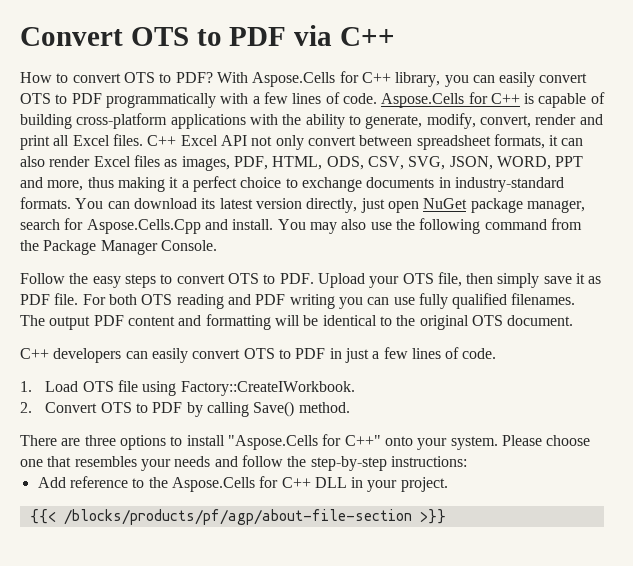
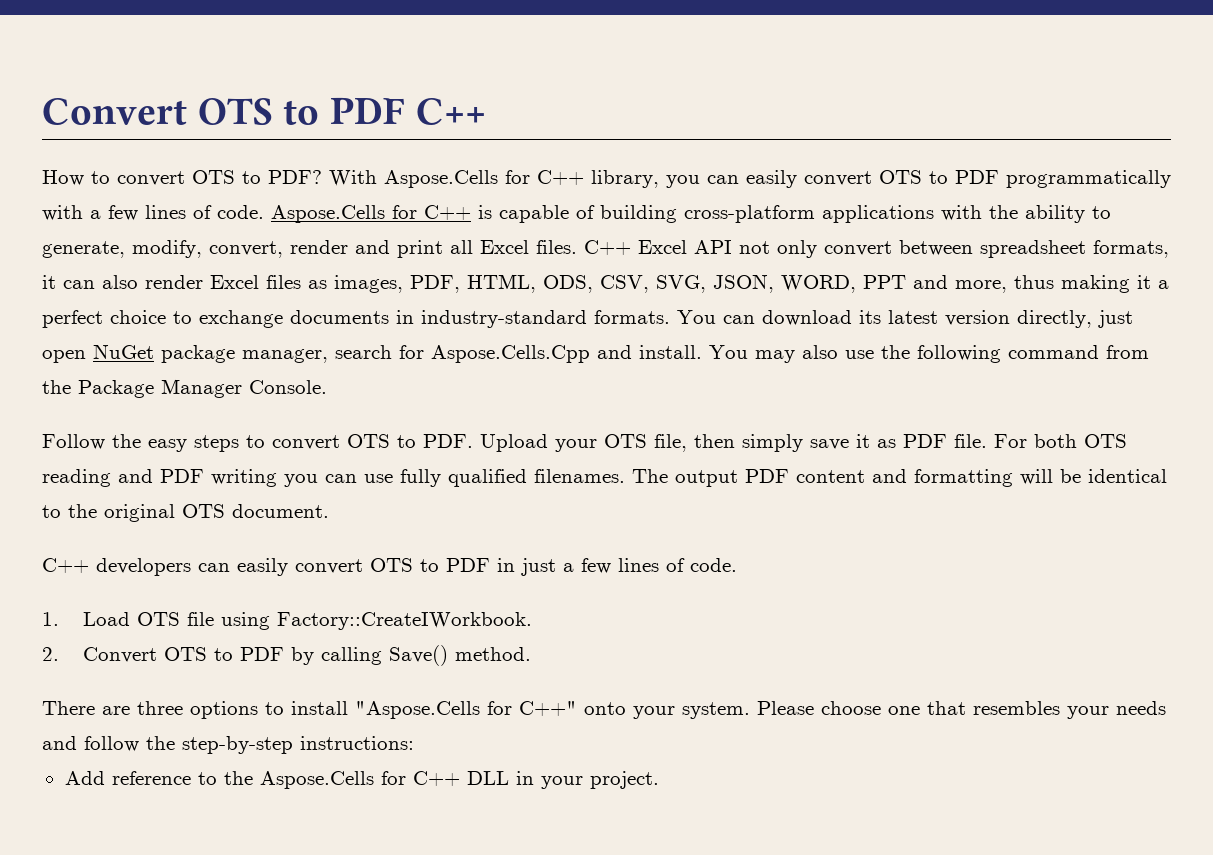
- Convert OTS to PDF via C++
+ Convert OTS to PDF C++
- {{< /blocks/products/pf/agp/about-file-section >}}

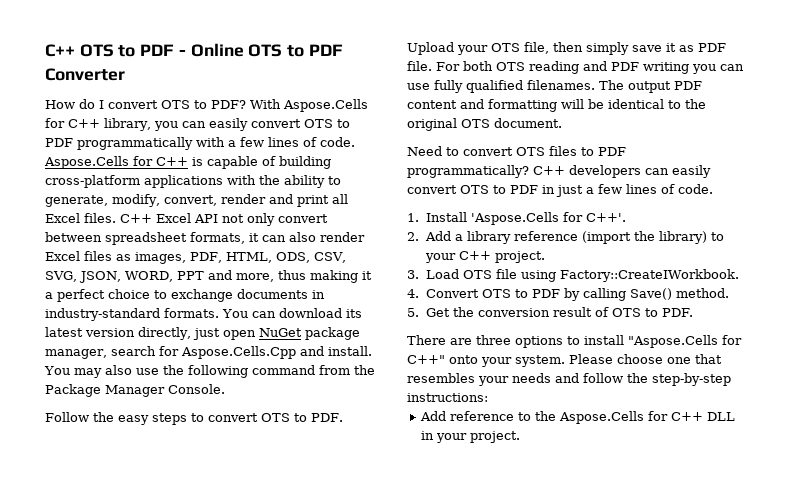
- Convert OTS to PDF C++
+ C++ OTS to PDF - Online OTS to PDF Converter
- How to convert OTS to PDF?
+ How do I convert OTS to PDF?
+ Need to convert OTS files to PDF programmatically?
- 1. Load OTS file using Factory::CreateIWorkbook.
+ 1. Install 'Aspose.Cells for C++'.
+ 2. Add a library reference (import the library) to your C++ project.
+ 3. Load OTS file using Factory::CreateIWorkbook.
- 2. Convert OTS to PDF by calling Save() method.
+ 4. Convert OTS to PDF by calling Save() method.
+ 5. Get the conversion result of OTS to PDF.

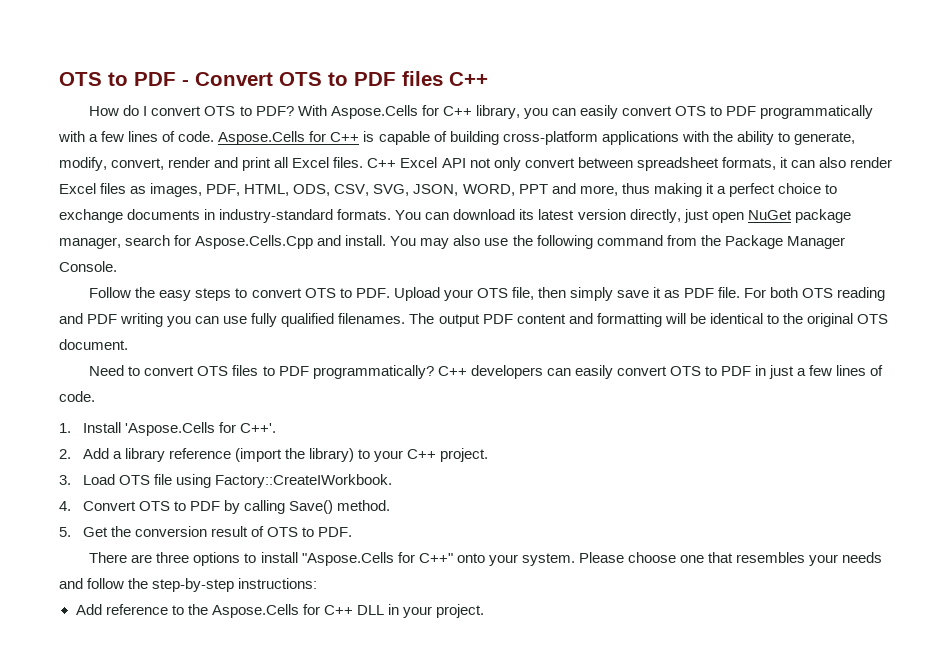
- C++ OTS to PDF - Online OTS to PDF Converter
+ OTS to PDF - Convert OTS to PDF files C++

